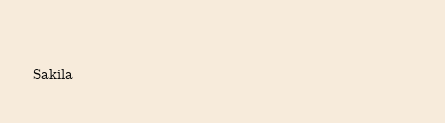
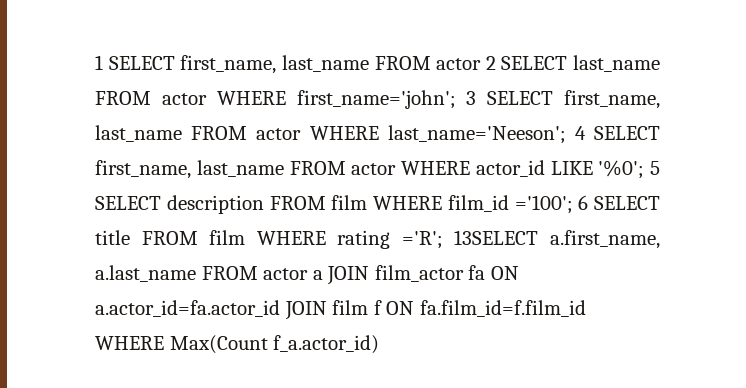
- Sakila
+ 1 SELECT first_name, last_name FROM actor 2 SELECT last_name FROM actor WHERE first_name='john'; 3 SELECT first_name, last_name FROM actor WHERE last_name='Neeson'; 4 SELECT first_name, last_name FROM actor WHERE actor_id LIKE '%0'; 5 SELECT description FROM film WHERE film_id ='100'; 6 SELECT title FROM film WHERE rating ='R'; 13SELECT a.first_name, a.last_name FROM actor a JOIN film_actor fa ON a.actor_id=fa.actor_id JOIN film f ON fa.film_id=f.film_id WHERE Max(Count f_a.actor_id)

